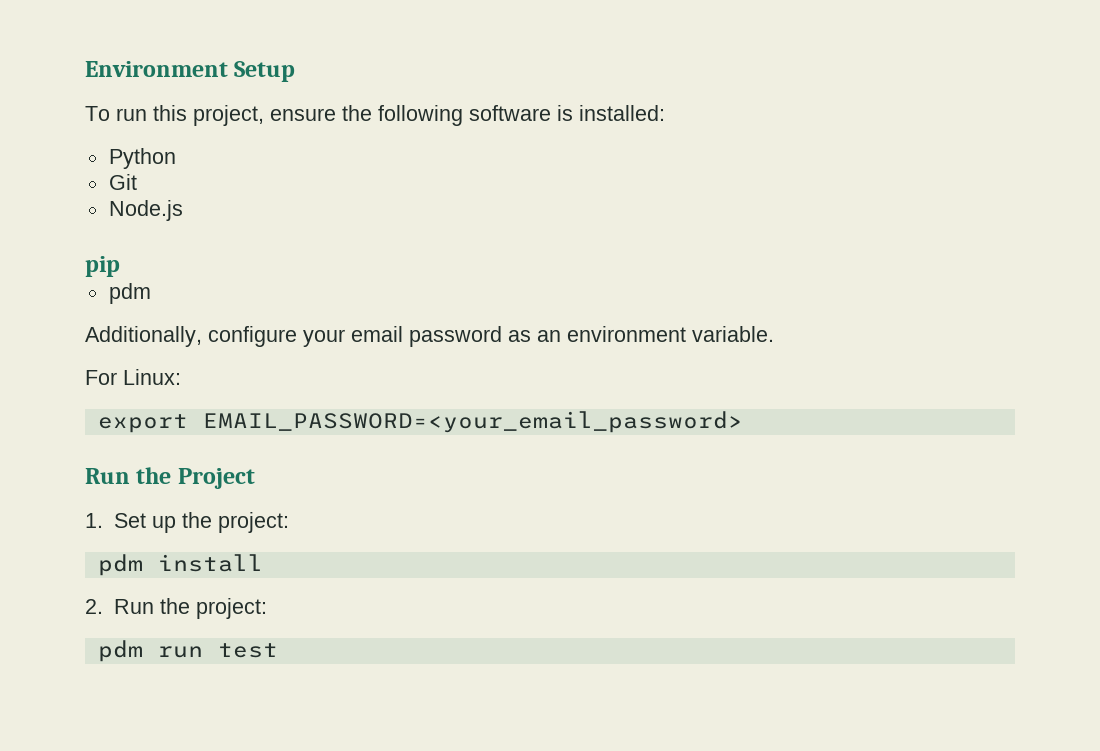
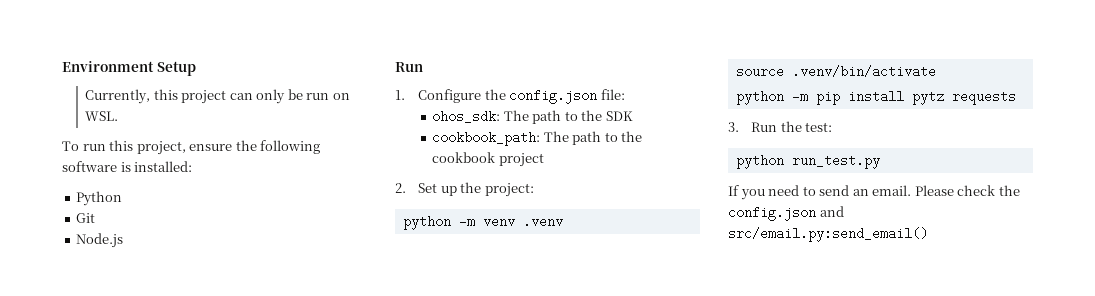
+ Currently, this project can only be run on WSL.
  Node.js
- pip
- pdm
- Additionally, configure your email password as an environment variable.
- For Linux:
- export EMAIL_PASSWORD=<your_email_password>
- Run the Project
- 1. Set up the project:
- pdm install
- 2. Run the project:
- pdm run test
+ Run
+ 1. Configure the config.json file:
+ ohos_sdk: The path to the SDK
+ cookbook_path: The path to the cookbook project
+ 2. Set up the project:
+ python -m venv .venv
+ source .venv/bin/activate
+ python -m pip install pytz requests
+ 3. Run the test:
+ python run_test.py
+ If you need to send an email. Please check the config.json and src/email.py:send_email()

